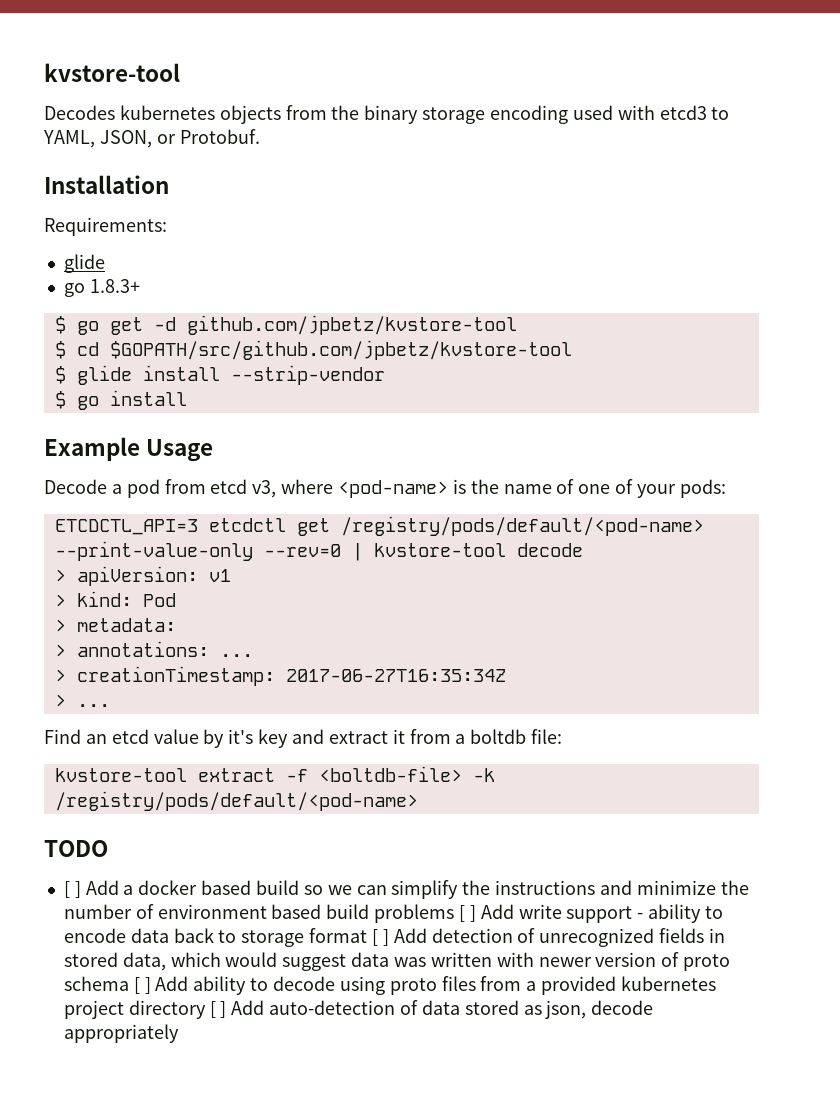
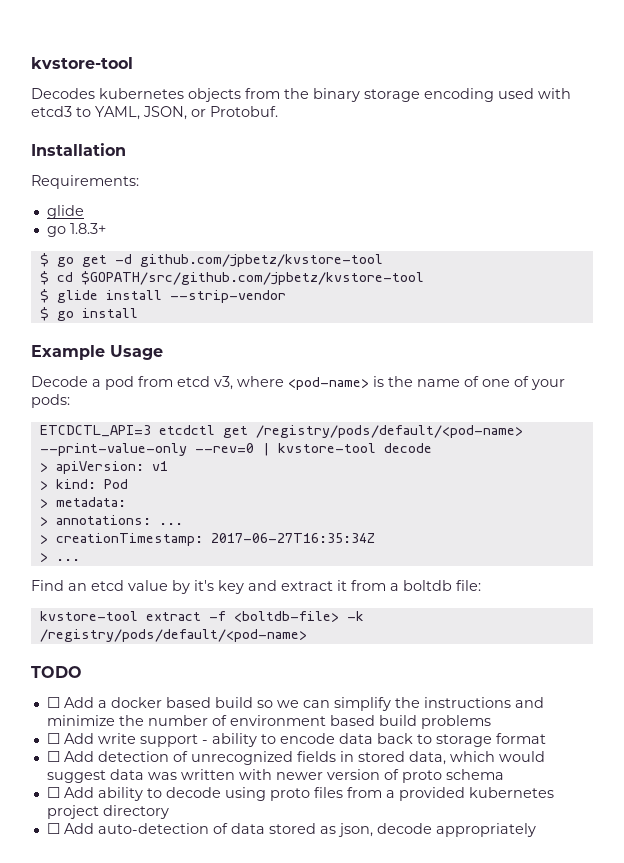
- [ ] Add a docker based build so we can simplify the instructions and minimize the number of environment based build problems [ ] Add write support - ability to encode data back to storage format [ ] Add detection of unrecognized fields in stored data, which would suggest data was written with newer version of proto schema [ ] Add ability to decode using proto files from a provided kubernetes project directory [ ] Add auto-detection of data stored as json, decode appropriately
+ ☐ Add a docker based build so we can simplify the instructions and minimize the number of environment based build problems
+ ☐ Add write support - ability to encode data back to storage format
+ ☐ Add detection of unrecognized fields in stored data, which would suggest data was written with newer version of proto schema
+ ☐ Add ability to decode using proto files from a provided kubernetes project directory
+ ☐ Add auto-detection of data stored as json, decode appropriately

